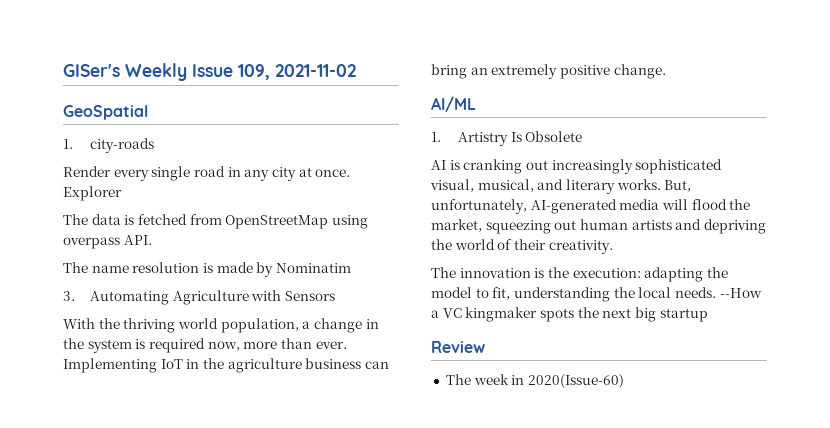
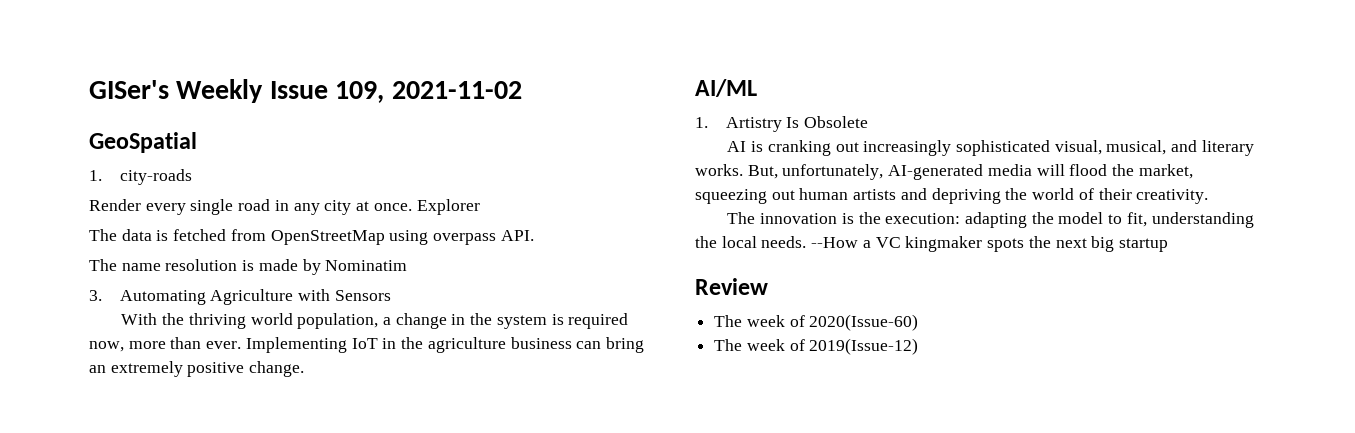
- The week in 2020(Issue-60)
+ The week of 2020(Issue-60)
+ The week of 2019(Issue-12)

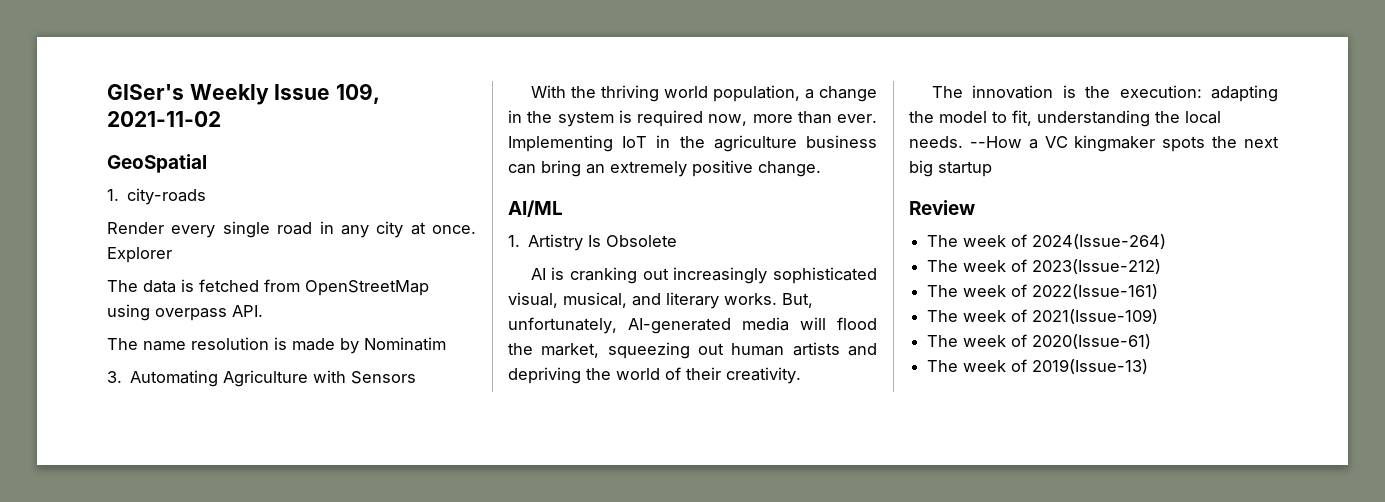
- The week of 2020(Issue-60)
- The week of 2019(Issue-12)
+ The week of 2024(Issue-264)
+ The week of 2023(Issue-212)
+ The week of 2022(Issue-161)
+ The week of 2021(Issue-109)
+ The week of 2020(Issue-61)
+ The week of 2019(Issue-13)

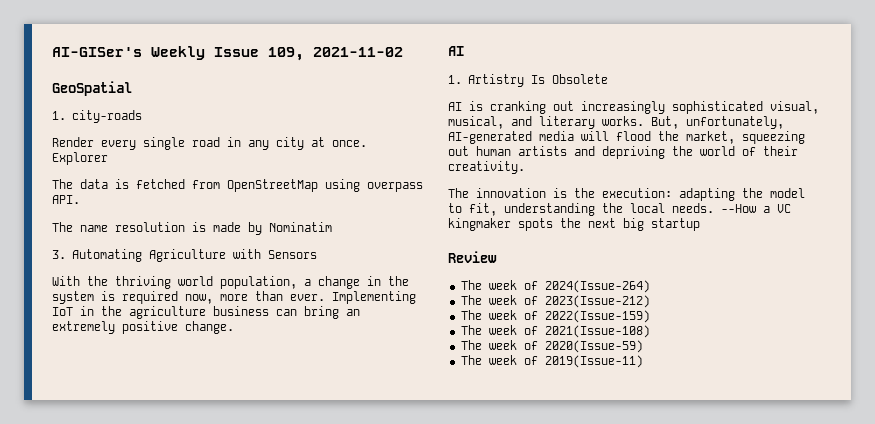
- GISer's Weekly Issue 109, 2021-11-02
+ AI-GISer's Weekly Issue 109, 2021-11-02
  Implementing IoT in the agriculture business can bring an extremely positive change.
- AI/ML
+ AI
- The week of 2022(Issue-161)
- The week of 2021(Issue-109)
- The week of 2020(Issue-61)
- The week of 2019(Issue-13)
+ The week of 2022(Issue-159)
+ The week of 2021(Issue-108)
+ The week of 2020(Issue-59)
+ The week of 2019(Issue-11)

